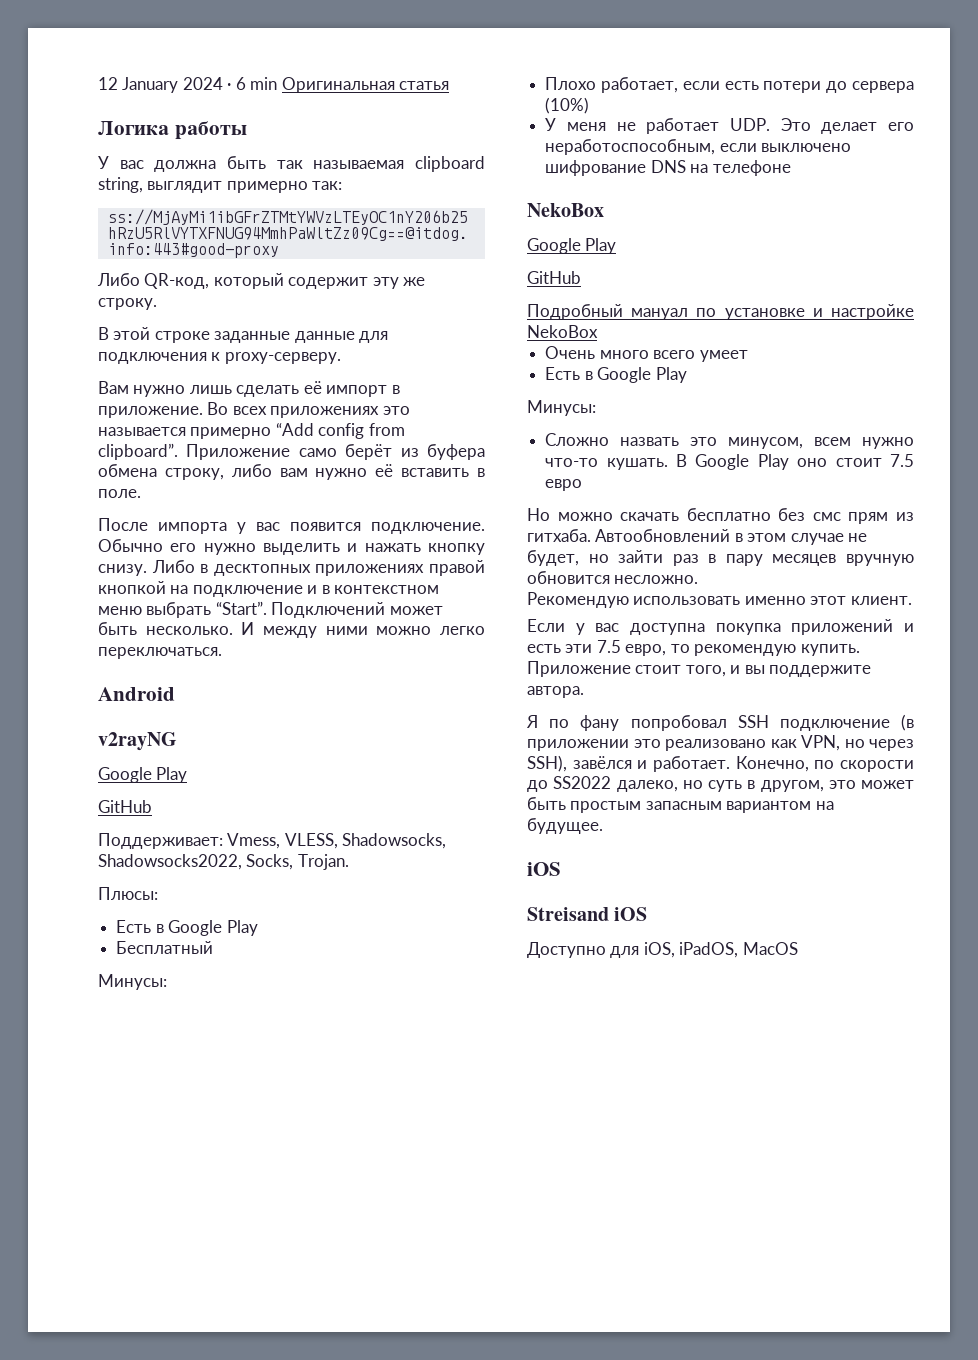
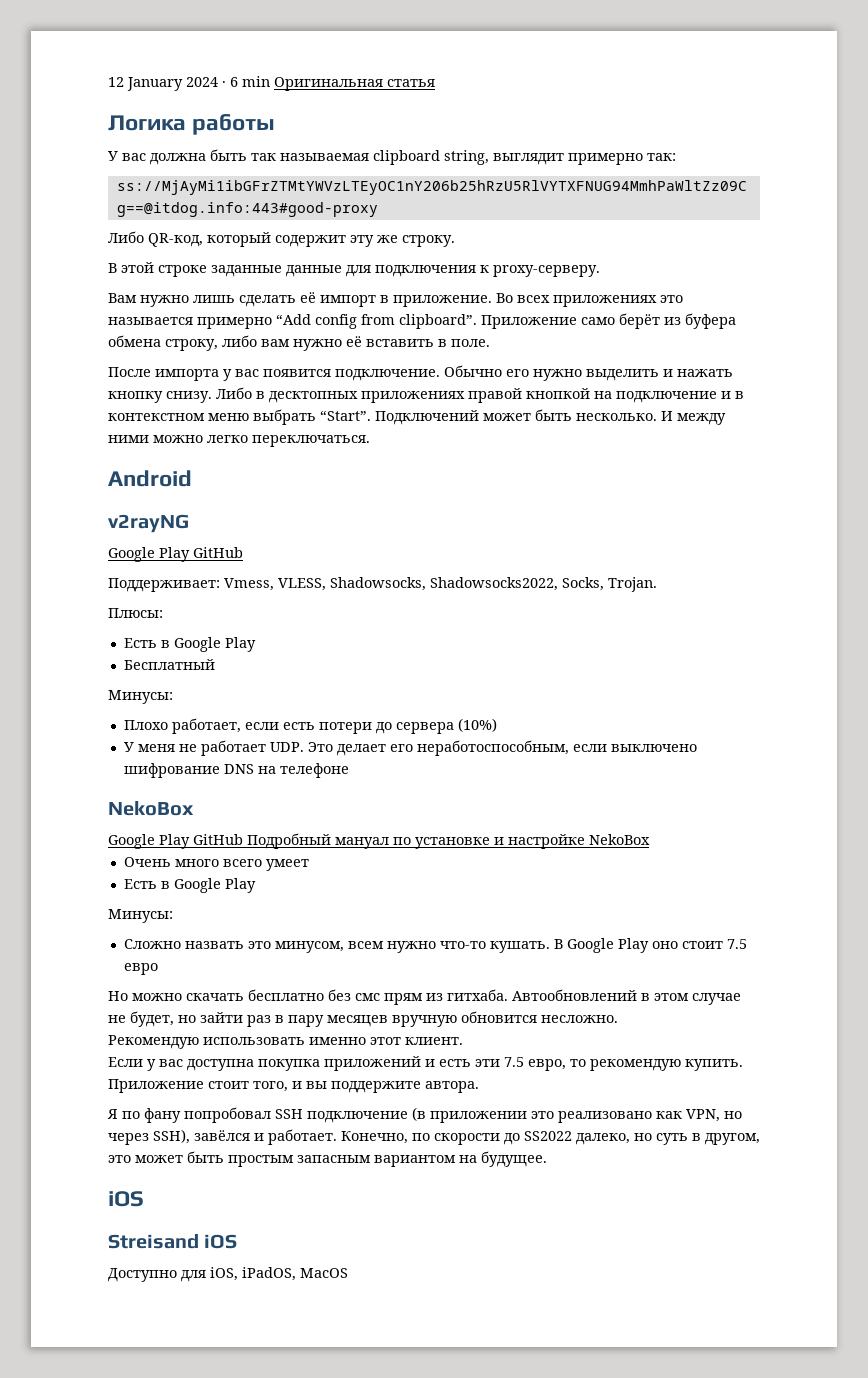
  v2rayNG
- Google Play
- GitHub
+ Google Play GitHub
  У меня не работает UDP. Это делает его неработоспособным, если выключено шифрование DNS на телефоне
  NekoBox
- Google Play
- GitHub
- Подробный мануал по установке и настройке NekoBox
+ Google Play GitHub Подробный мануал по установке и настройке NekoBox

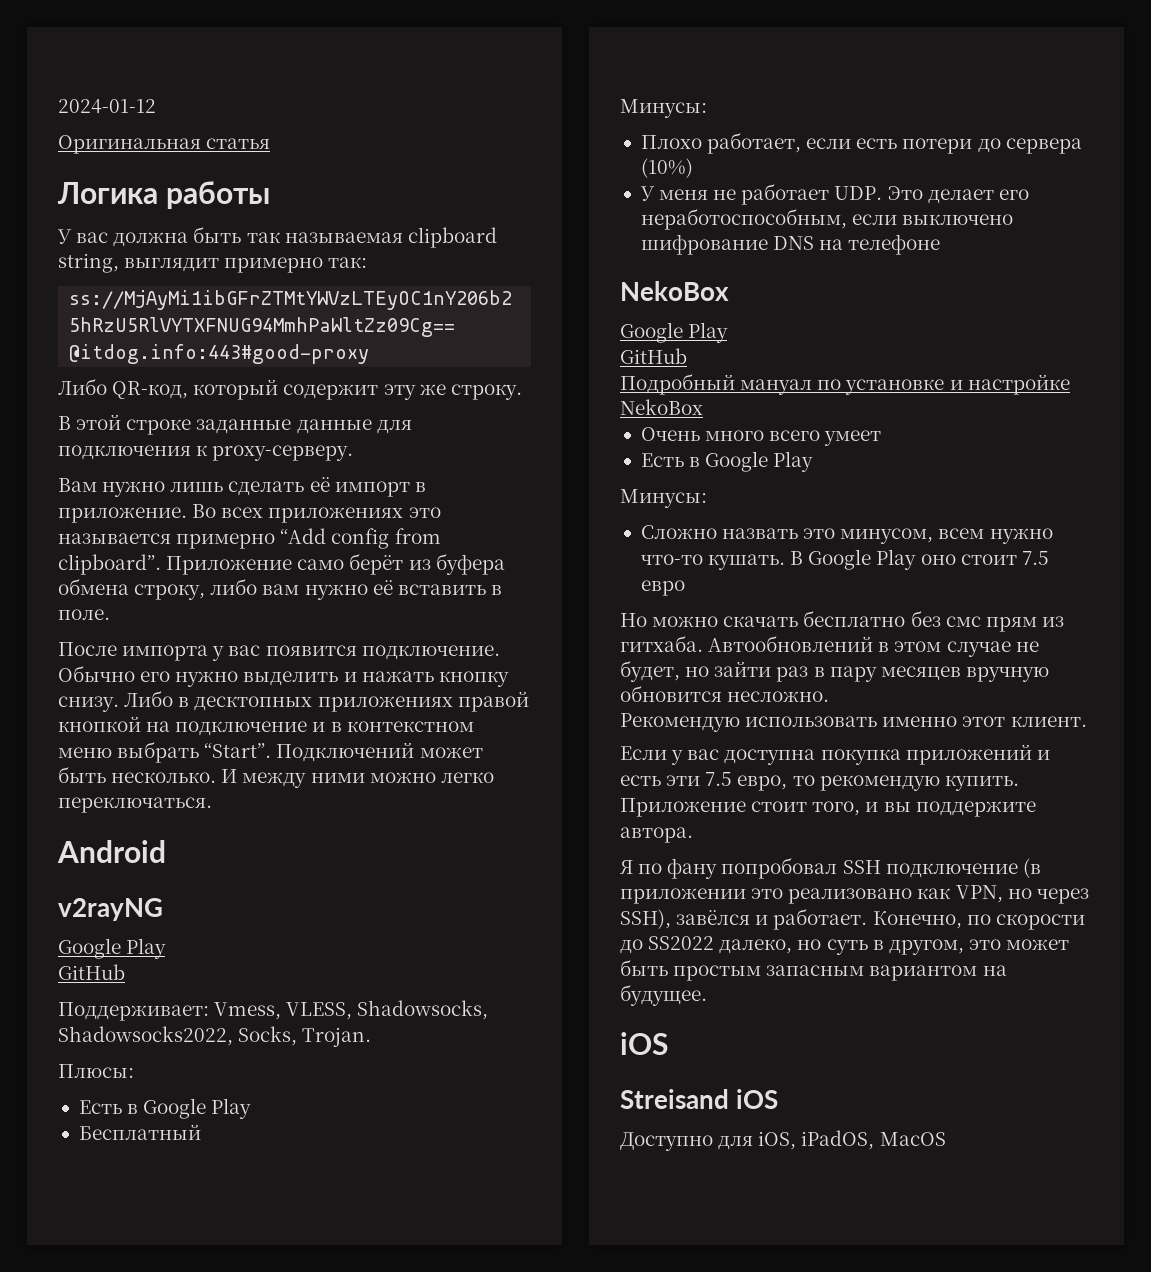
- 12 January 2024 · 6 min Оригинальная статья
+ 2024-01-12
+ Оригинальная статья
  v2rayNG
- Google Play GitHub
+ Google Play
+ GitHub
  У меня не работает UDP. Это делает его неработоспособным, если выключено шифрование DNS на телефоне
  NekoBox
- Google Play GitHub Подробный мануал по установке и настройке NekoBox
+ Google Play
+ GitHub
+ Подробный мануал по установке и настройке NekoBox

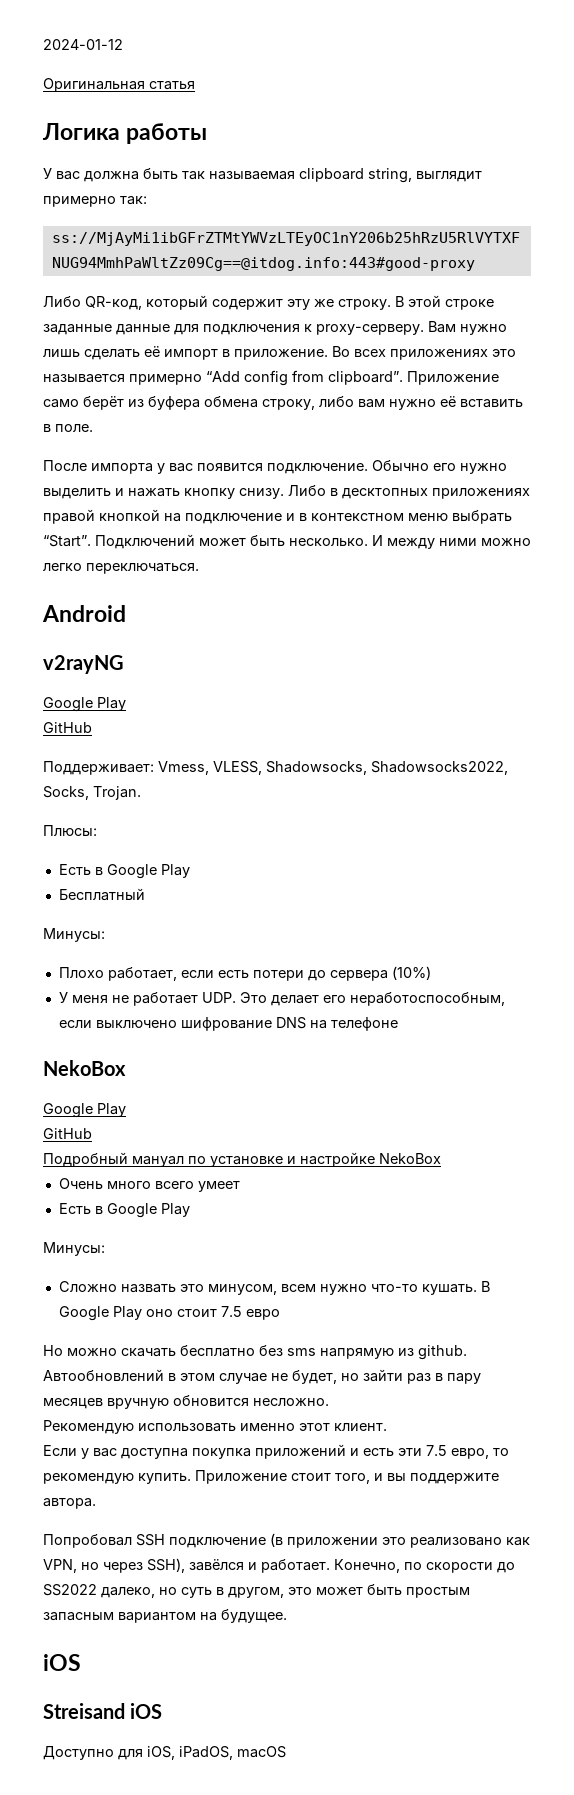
- Либо QR-код, который содержит эту же строку.
- В этой строке заданные данные для подключения к proxy-серверу.
- Вам нужно лишь сделать её импорт в приложение.
+ Либо QR-код, который содержит эту же строку. В этой строке заданные данные для подключения к proxy-серверу. Вам нужно лишь сделать её импорт в приложение.
- Но можно скачать бесплатно без смс прям из гитхаба.
+ Но можно скачать бесплатно без sms напрямую из github.
- Я по фану попробовал SSH подключение (в приложении это реализовано как VPN, но через SSH), завёлся и работает.
+ Попробовал SSH подключение (в приложении это реализовано как VPN, но через SSH), завёлся и работает.
- Доступно для iOS, iPadOS, MacOS
+ Доступно для iOS, iPadOS, macOS

